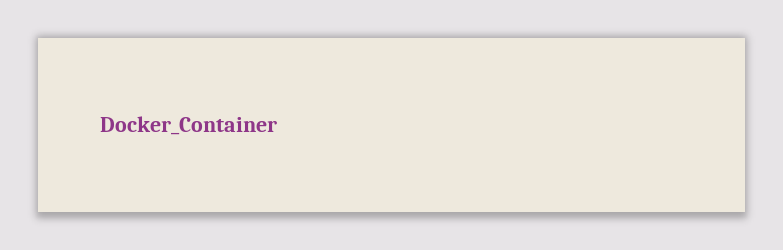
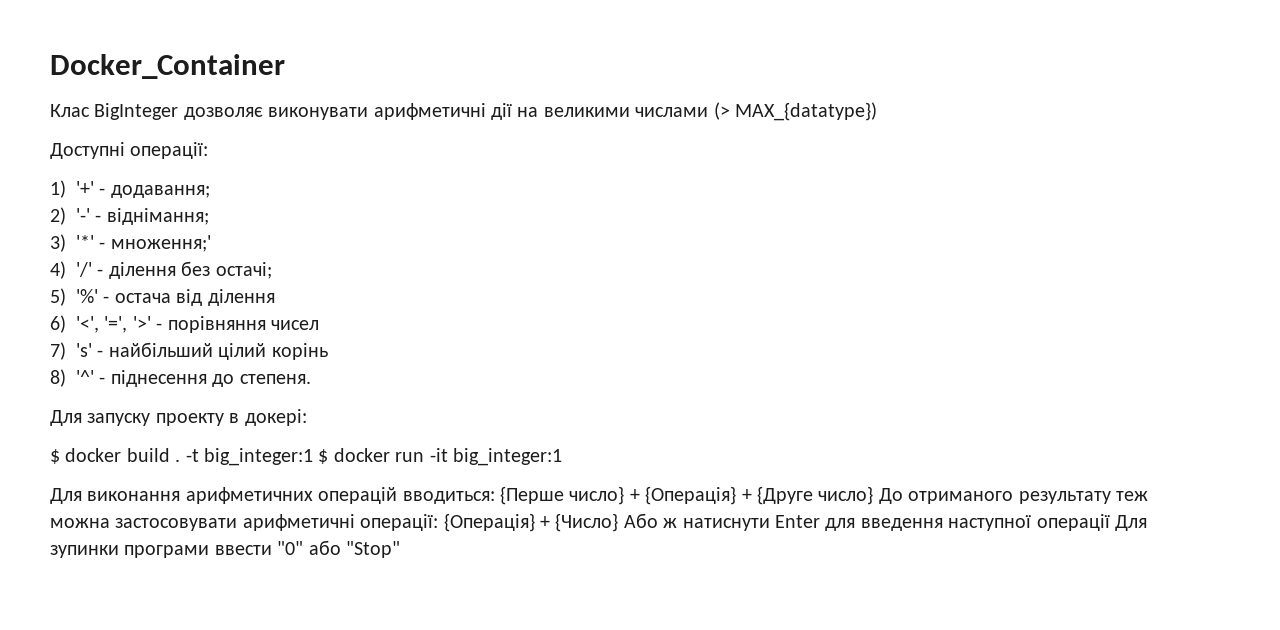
+ Клас BigInteger дозволяє виконувати арифметичні дії на великими числами (> MAX_{datatype})
+ Доступні операції:
+ 1) '+' - додавання;
+ 2) '-' - віднімання;
+ 3) '*' - множення;'
+ 4) '/' - ділення без остачі;
+ 5) '%' - остача від ділення
+ 6) '<', '=', '>' - порівняння чисел
+ 7) 's' - найбільший цілий корінь
+ 8) '^' - піднесення до степеня.
+ Для запуску проекту в докері:
+ $ docker build . -t big_integer:1 $ docker run -it big_integer:1
+ Для виконання арифметичних операцій вводиться: {Перше число} + {Операція} + {Друге число} До отриманого результату теж можна застосовувати арифметичні операції: {Операція} + {Число} Або ж натиснути Enter для введення наступної операції Для зупинки програми ввести "0" або "Stop"

